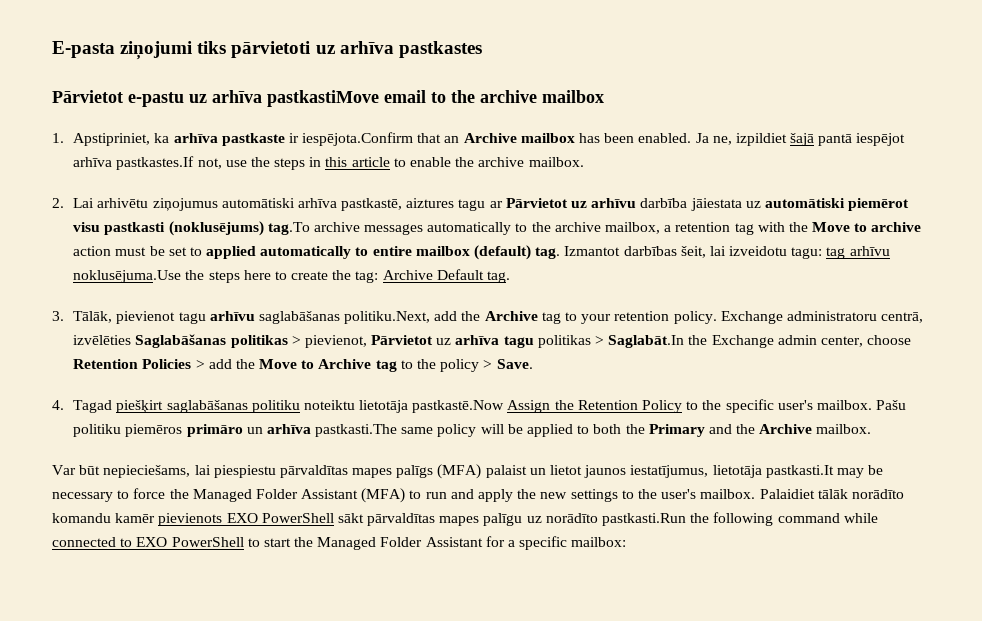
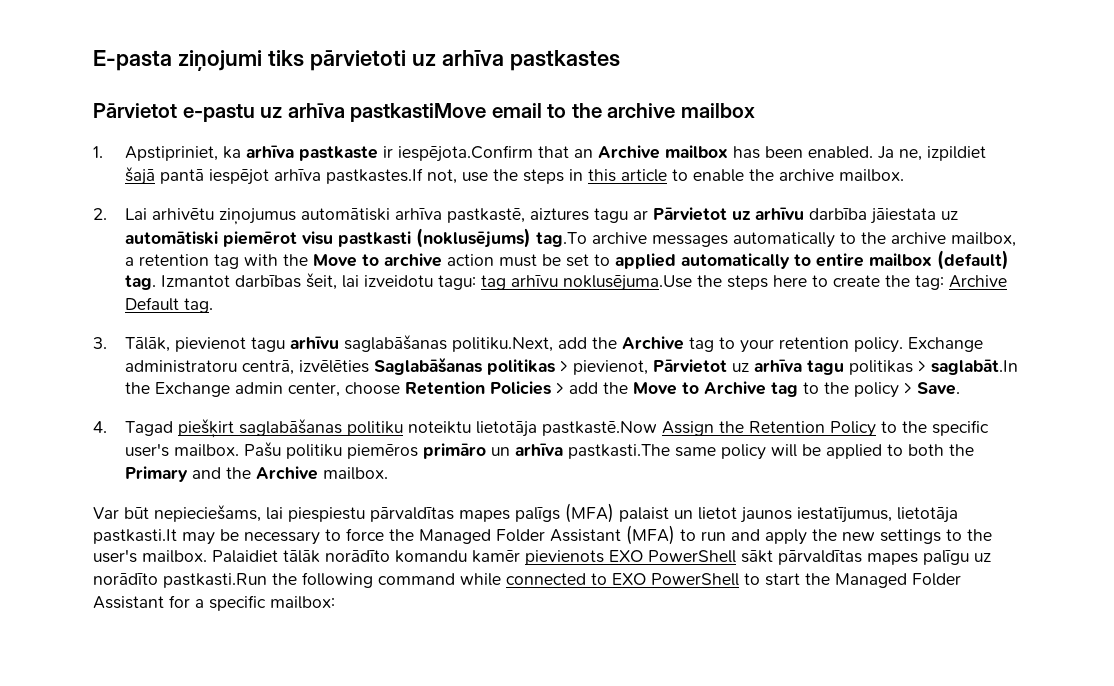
- Exchange administratoru centrā, izvēlēties Saglabāšanas politikas > pievienot, Pārvietot uz arhīva tagu politikas > Saglabāt.In the Exchange admin center, choose Retention Policies > add the Move to Archive tag to the policy > Save.
+ Exchange administratoru centrā, izvēlēties Saglabāšanas politikas > pievienot, Pārvietot uz arhīva tagu politikas > saglabāt.In the Exchange admin center, choose Retention Policies > add the Move to Archive tag to the policy > Save.

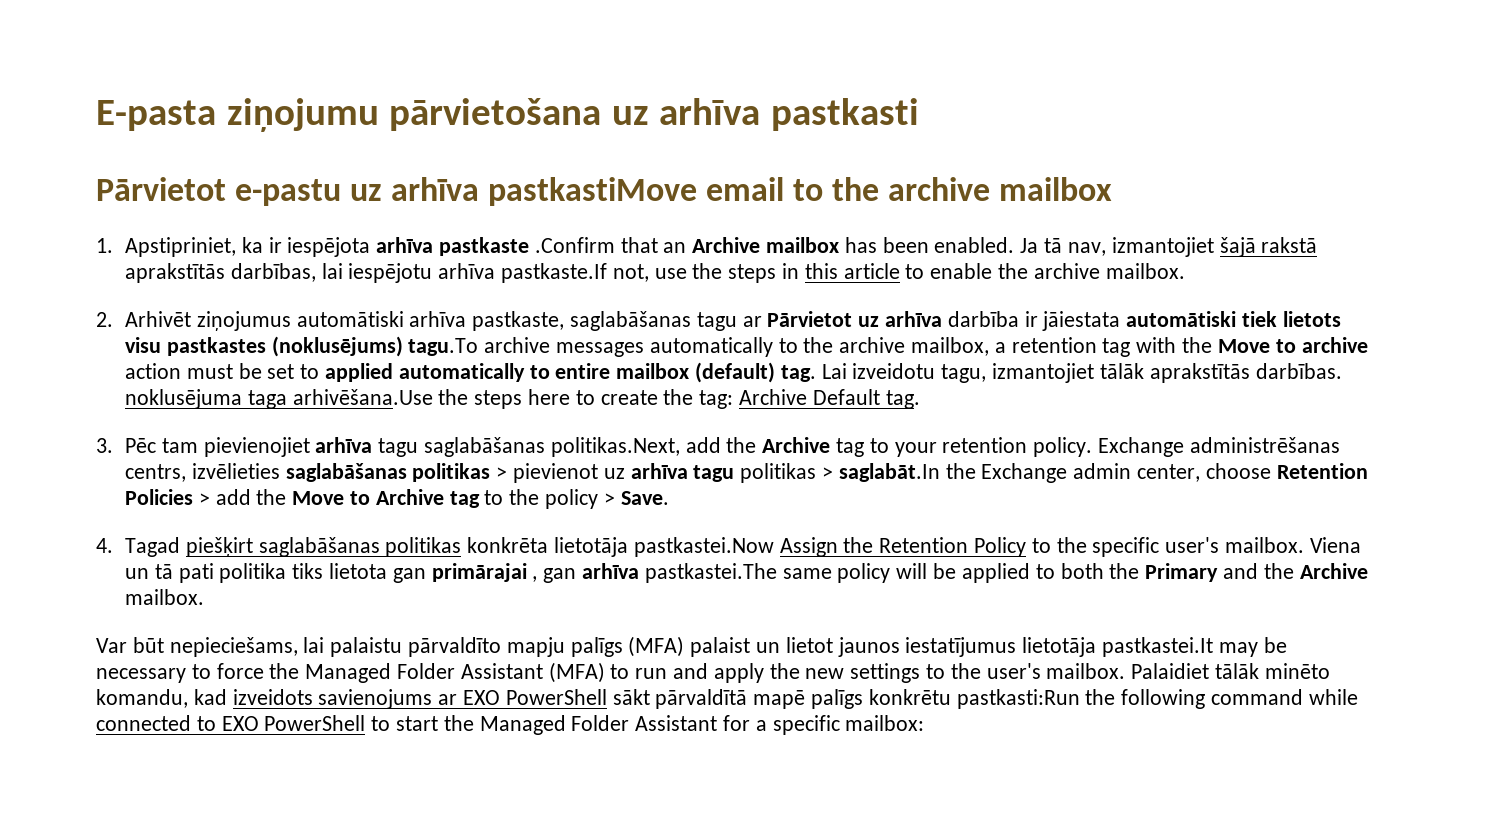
- E-pasta ziņojumi tiks pārvietoti uz arhīva pastkastes
+ E-pasta ziņojumu pārvietošana uz arhīva pastkasti
- 1. Apstipriniet, ka arhīva pastkaste ir iespējota.Confirm that an Archive mailbox has been enabled.
+ 1. Apstipriniet, ka ir iespējota arhīva pastkaste .Confirm that an Archive mailbox has been enabled.
- Ja ne, izpildiet šajā pantā iespējot arhīva pastkastes.If not, use the steps in this article to enable the archive mailbox.
+ Ja tā nav, izmantojiet šajā rakstā aprakstītās darbības, lai iespējotu arhīva pastkaste.If not, use the steps in this article to enable the archive mailbox.
- 2. Lai arhivētu ziņojumus automātiski arhīva pastkastē, aiztures tagu ar Pārvietot uz arhīvu darbība jāiestata uz automātiski piemērot visu pastkasti (noklusējums) tag.To archive messages automatically to the archive mailbox, a retention tag with the Move to archive action must be set to applied automatically to entire mailbox (default) tag.
+ 2. Arhivēt ziņojumus automātiski arhīva pastkaste, saglabāšanas tagu ar Pārvietot uz arhīva darbība ir jāiestata automātiski tiek lietots visu pastkastes (noklusējums) tagu.To archive messages automatically to the archive mailbox, a retention tag with the Move to archive action must be set to applied automatically to entire mailbox (default) tag.
- Izmantot darbības šeit, lai izveidotu tagu: tag arhīvu noklusējuma.Use the steps here to create the tag: Archive Default tag.
+ Lai izveidotu tagu, izmantojiet tālāk aprakstītās darbības. noklusējuma taga arhivēšana.Use the steps here to create the tag: Archive Default tag.
- 3. Tālāk, pievienot tagu arhīvu saglabāšanas politiku.Next, add the Archive tag to your retention policy.
+ 3. Pēc tam pievienojiet arhīva tagu saglabāšanas politikas.Next, add the Archive tag to your retention policy.
- Exchange administratoru centrā, izvēlēties Saglabāšanas politikas > pievienot, Pārvietot uz arhīva tagu politikas > saglabāt.In the Exchange admin center, choose Retention Policies > add the Move to Archive tag to the policy > Save.
+ Exchange administrēšanas centrs, izvēlieties saglabāšanas politikas > pievienot uz arhīva tagu politikas > saglabāt.In the Exchange admin center, choose Retention Policies > add the Move to Archive tag to the policy > Save.
- 4. Tagad piešķirt saglabāšanas politiku noteiktu lietotāja pastkastē.Now Assign the Retention Policy to the specific user's mailbox.
+ 4. Tagad piešķirt saglabāšanas politikas konkrēta lietotāja pastkastei.Now Assign the Retention Policy to the specific user's mailbox.
- Pašu politiku piemēros primāro un arhīva pastkasti.The same policy will be applied to both the Primary and the Archive mailbox.
+ Viena un tā pati politika tiks lietota gan primārajai , gan arhīva pastkastei.The same policy will be applied to both the Primary and the Archive mailbox.
- Var būt nepieciešams, lai piespiestu pārvaldītas mapes palīgs (MFA) palaist un lietot jaunos iestatījumus, lietotāja pastkasti.It may be necessary to force the Managed Folder Assistant (MFA) to run and apply the new settings to the user's mailbox.
+ Var būt nepieciešams, lai palaistu pārvaldīto mapju palīgs (MFA) palaist un lietot jaunos iestatījumus lietotāja pastkastei.It may be necessary to force the Managed Folder Assistant (MFA) to run and apply the new settings to the user's mailbox.
- Palaidiet tālāk norādīto komandu kamēr pievienots EXO PowerShell sākt pārvaldītas mapes palīgu uz norādīto pastkasti.Run the following command while connected to EXO PowerShell to start the Managed Folder Assistant for a specific mailbox:
+ Palaidiet tālāk minēto komandu, kad izveidots savienojums ar EXO PowerShell sākt pārvaldītā mapē palīgs konkrētu pastkasti:Run the following command while connected to EXO PowerShell to start the Managed Folder Assistant for a specific mailbox:

